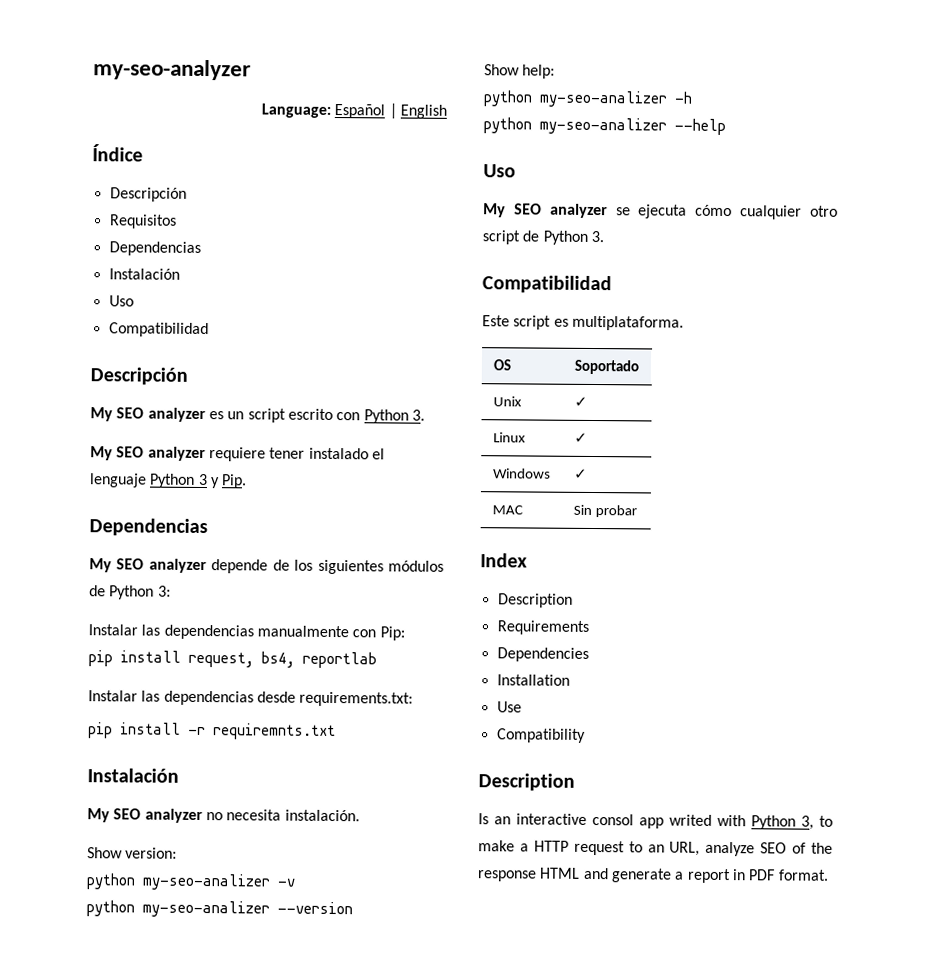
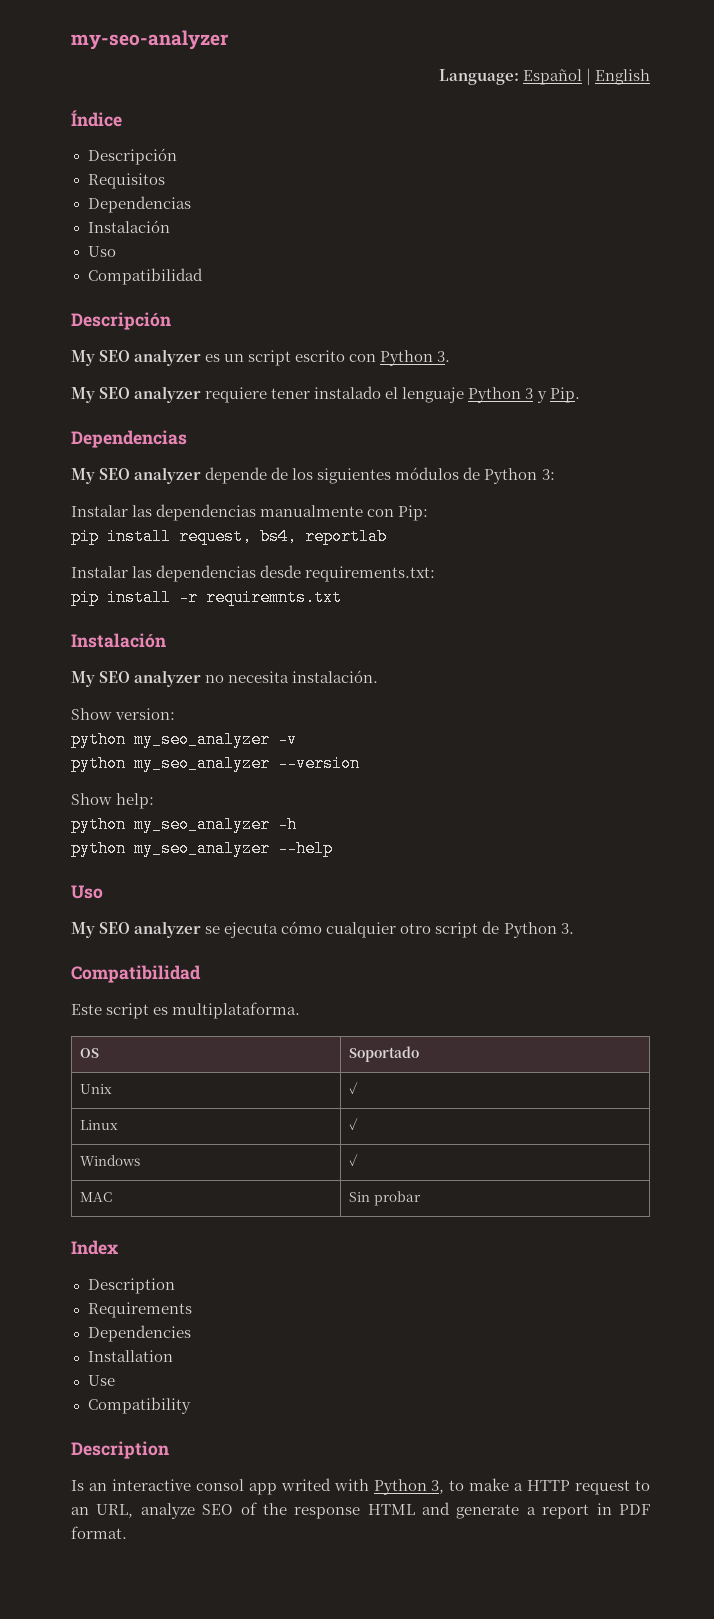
- python my-seo-analizer -v
+ python my_seo_analyzer -v
- python my-seo-analizer --version
+ python my_seo_analyzer --version
- python my-seo-analizer -h
+ python my_seo_analyzer -h
- python my-seo-analizer --help
+ python my_seo_analyzer --help

